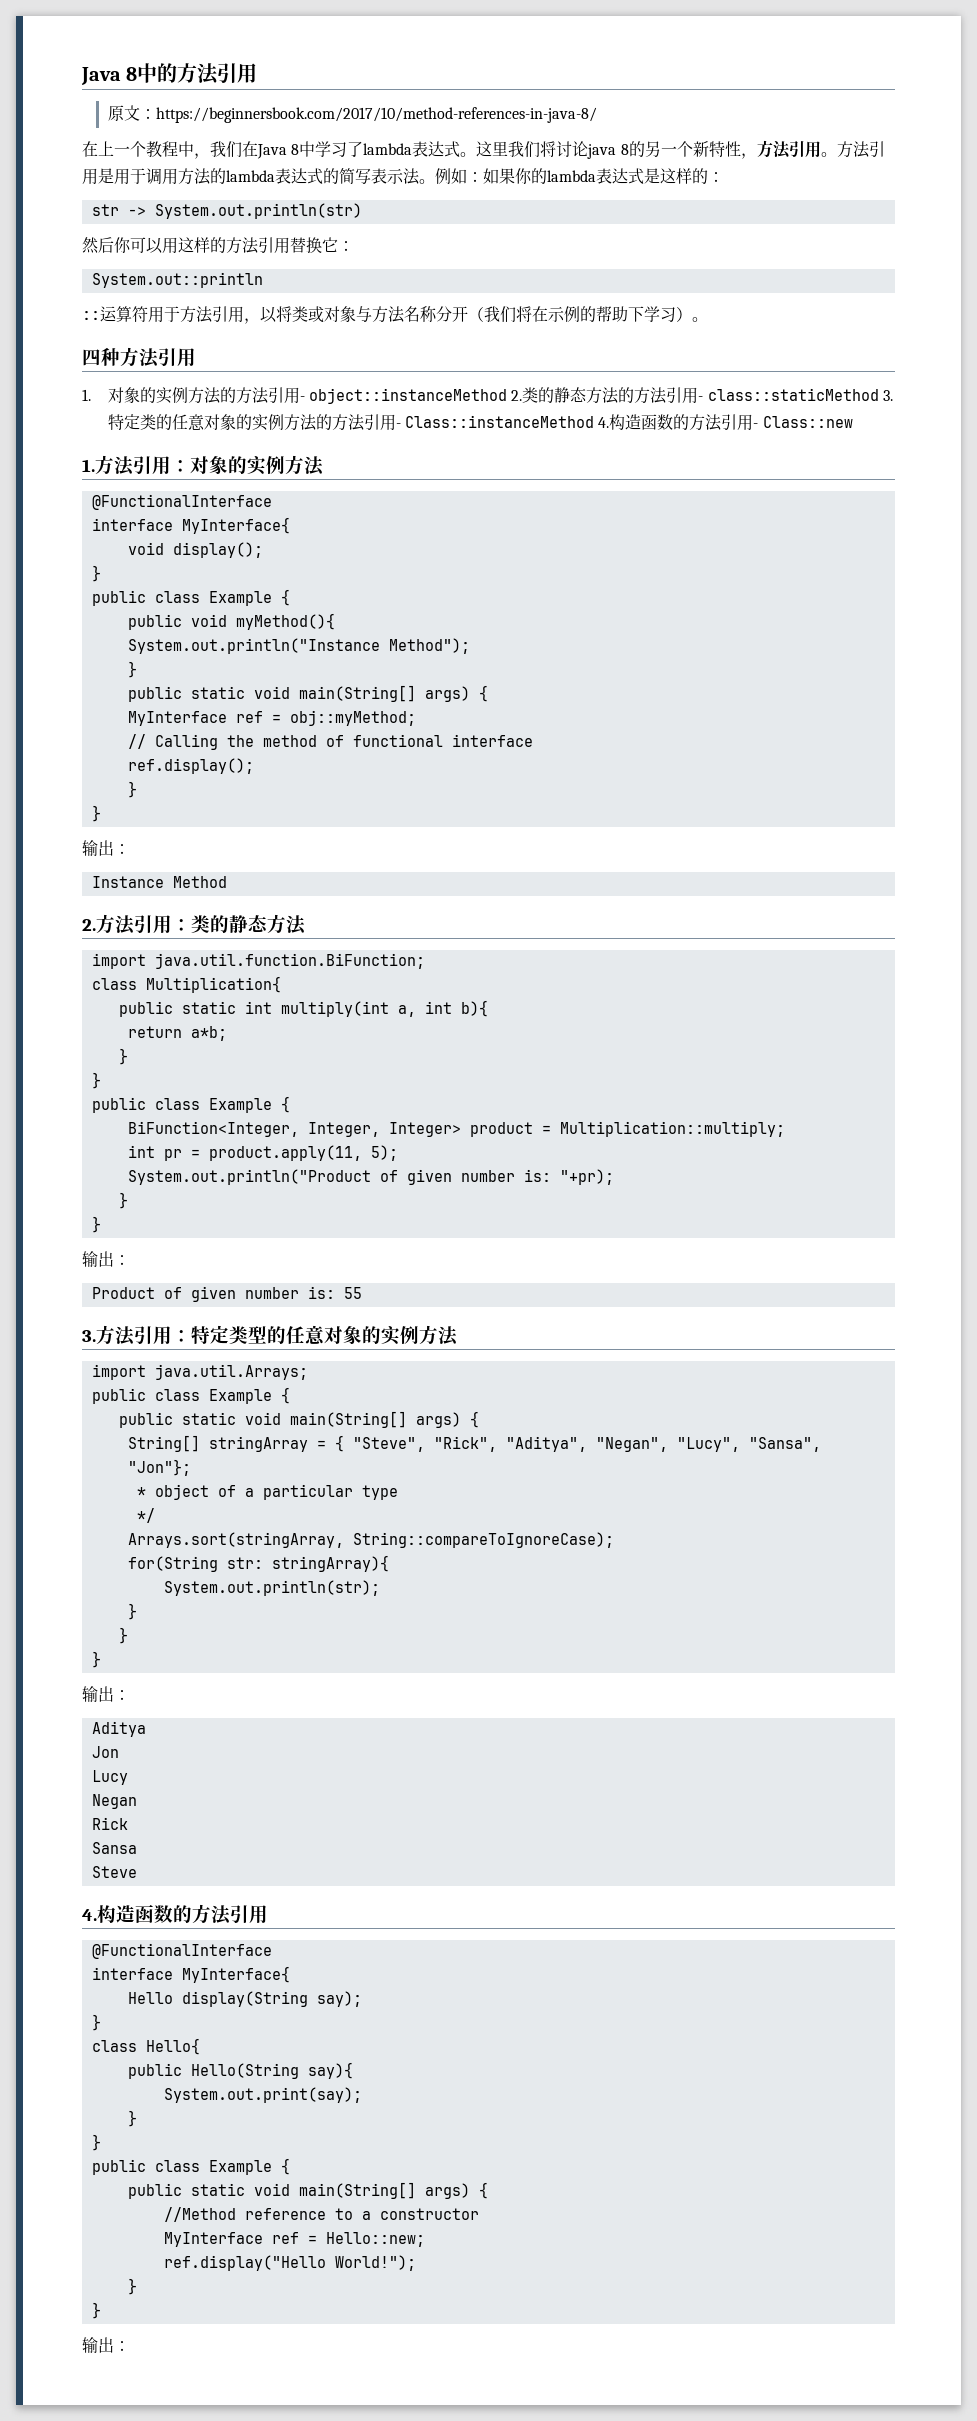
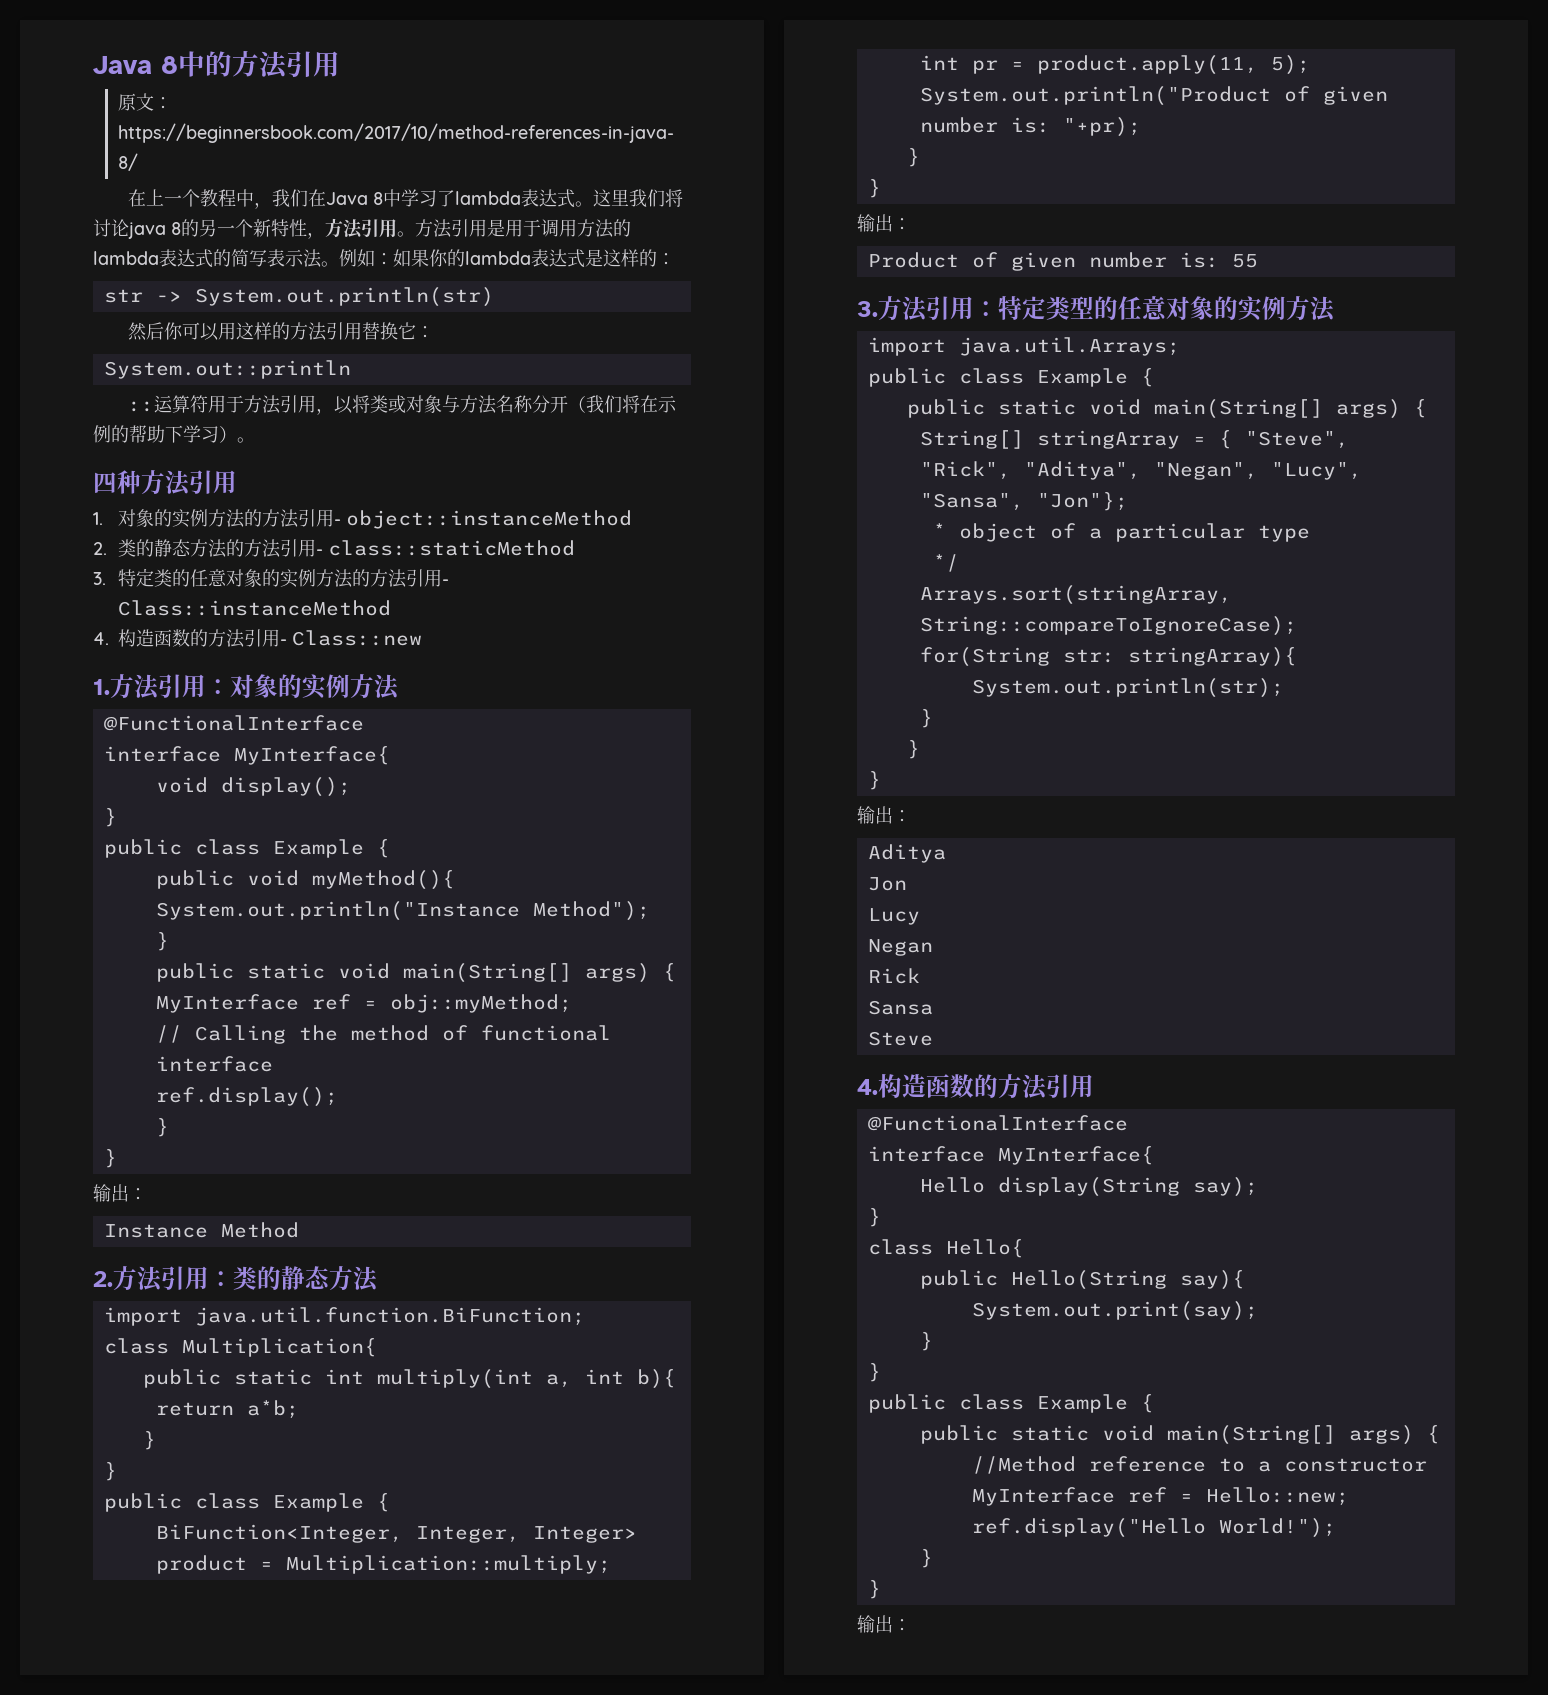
- 1.对象的实例方法的方法引用- object::instanceMethod 2.类的静态方法的方法引用- class::staticMethod 3.特定类的任意对象的实例方法的方法引用- Class::instanceMethod 4.构造函数的方法引用- Class::new
+ 1.对象的实例方法的方法引用- object::instanceMethod
+ 2.类的静态方法的方法引用- class::staticMethod
+ 3.特定类的任意对象的实例方法的方法引用- Class::instanceMethod
+ 4.构造函数的方法引用- Class::new

